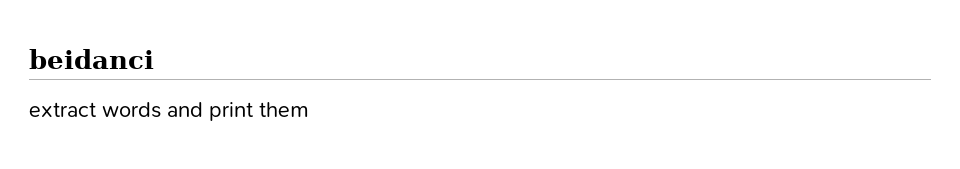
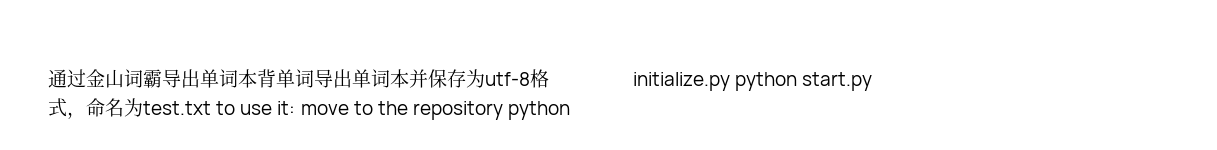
- beidanci
- extract words and print them
+ 通过金山词霸导出单词本背单词导出单词本并保存为utf-8格式，命名为test.txt to use it: move to the repository python initialize.py python start.py

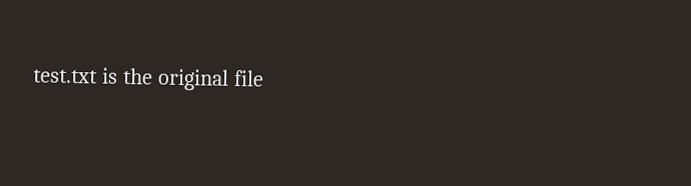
- 通过金山词霸导出单词本背单词导出单词本并保存为utf-8格式，命名为test.txt to use it: move to the repository python initialize.py python start.py
+ test.txt is the original file

